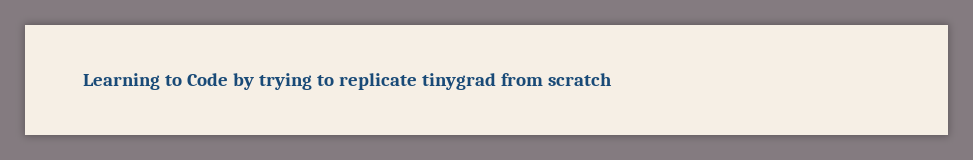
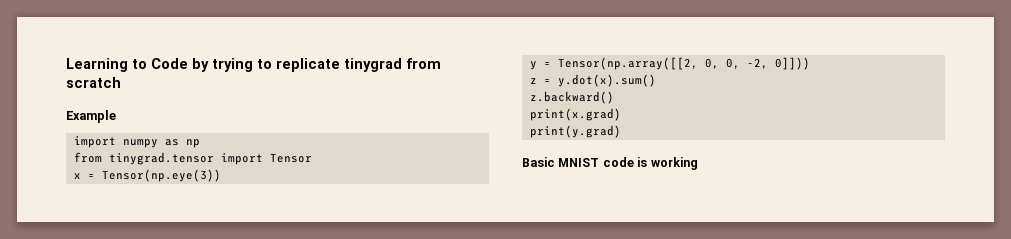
+ Example
+ import numpy as np
+ from tinygrad.tensor import Tensor
+ x = Tensor(np.eye(3))
+ y = Tensor(np.array([[2, 0, 0, -2, 0]]))
+ z = y.dot(x).sum()
+ z.backward()
+ print(x.grad)
+ print(y.grad)
+ Basic MNIST code is working

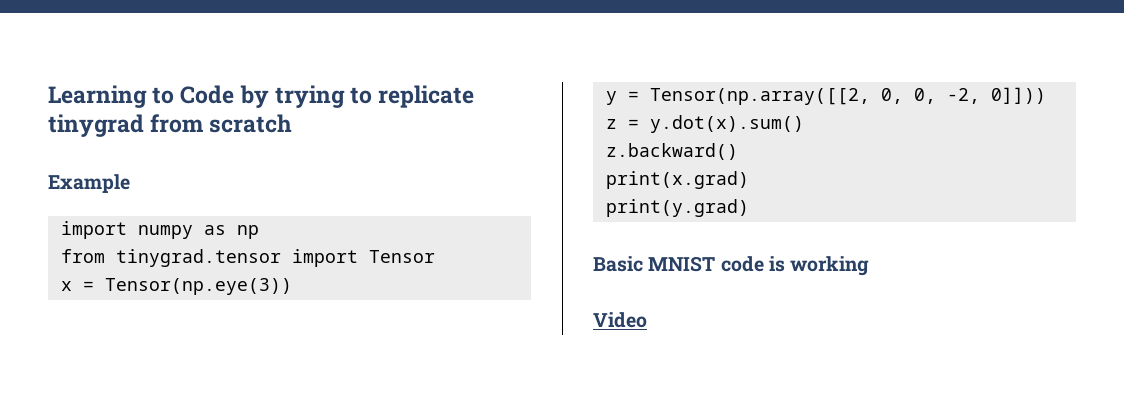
+ Video

